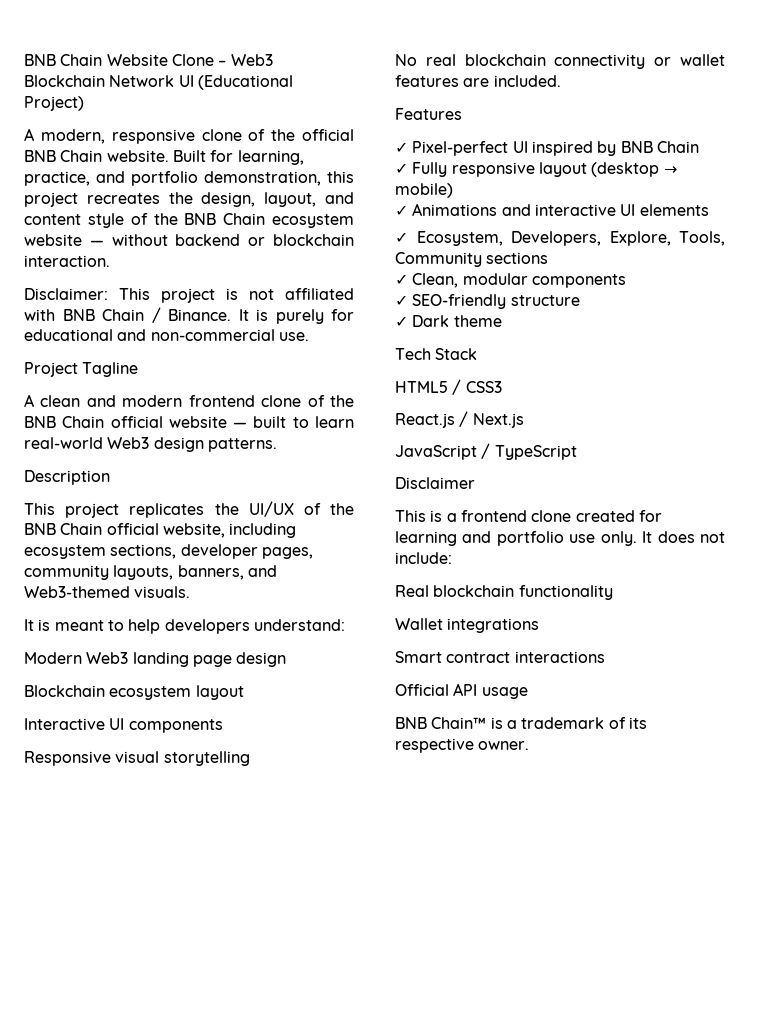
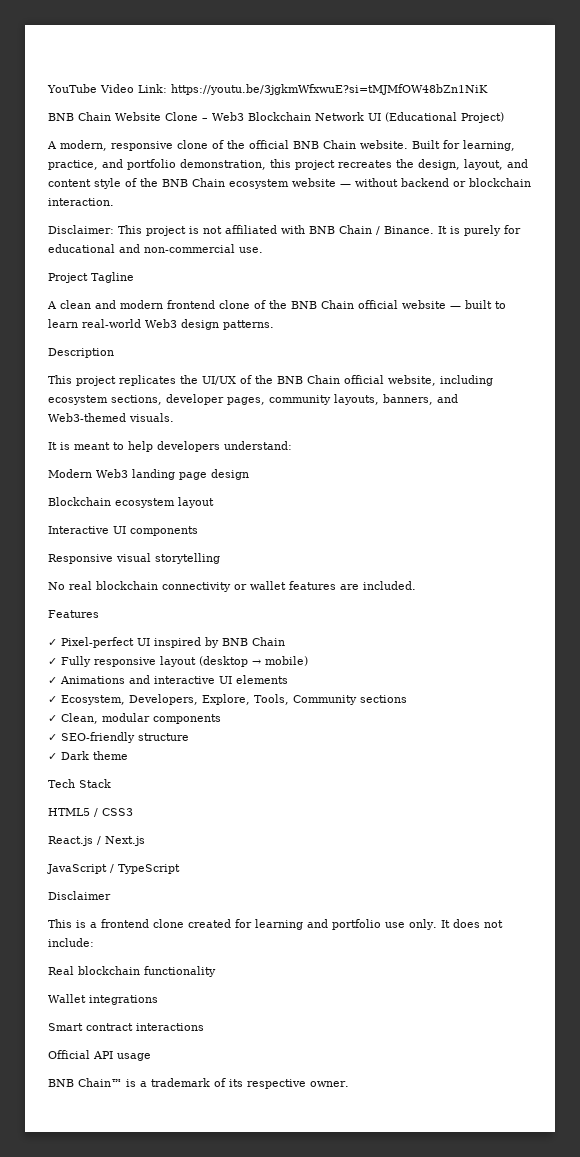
+ YouTube Video Link: https://youtu.be/3jgkmWfxwuE?si=tMJMfOW48bZn1NiK

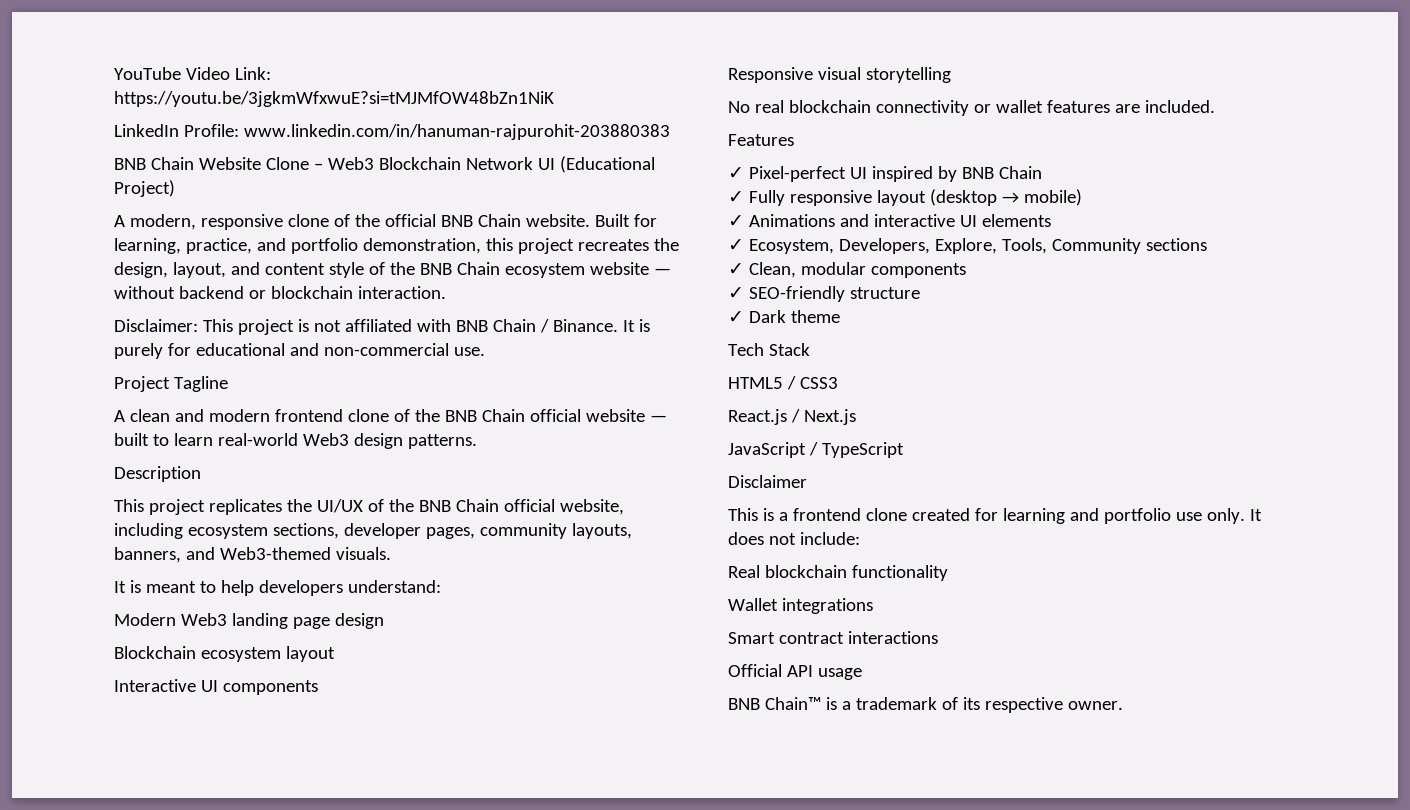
+ LinkedIn Profile: www.linkedin.com/in/hanuman-rajpurohit-203880383

